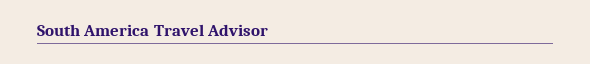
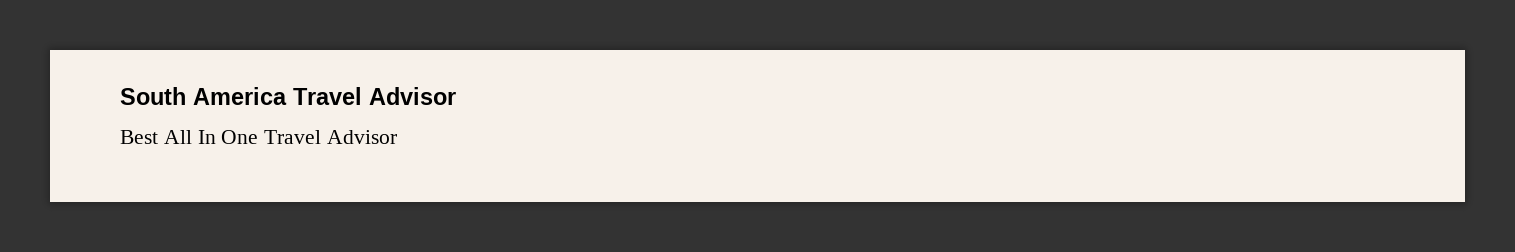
+ Best All In One Travel Advisor

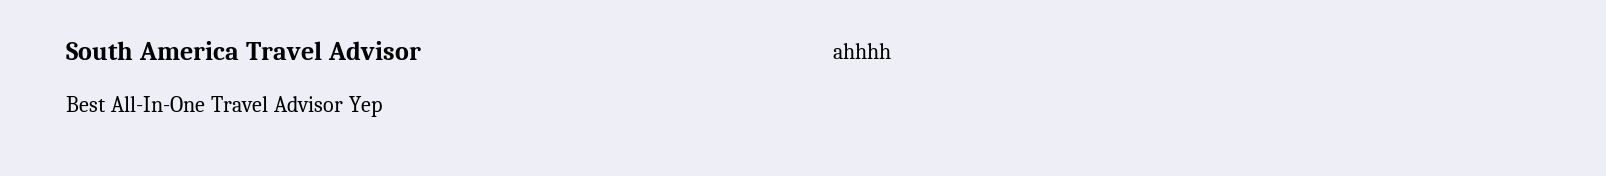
- Best All In One Travel Advisor
+ Best All-In-One Travel Advisor Yep
+ ahhhh

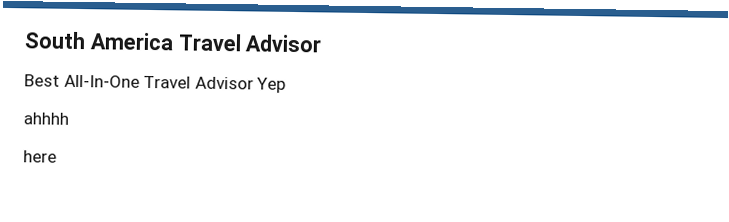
+ here

